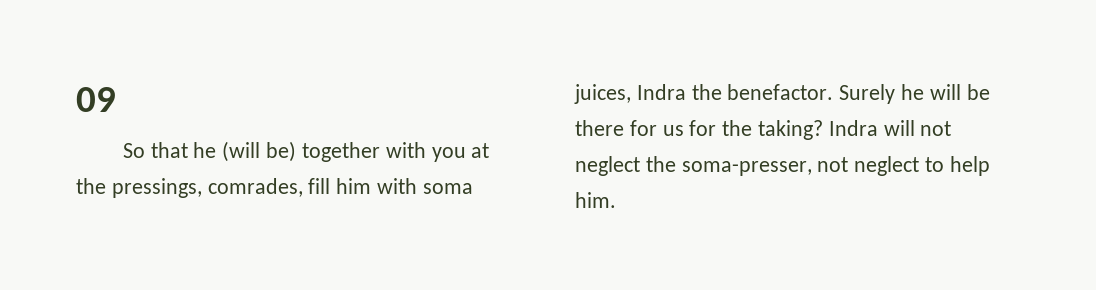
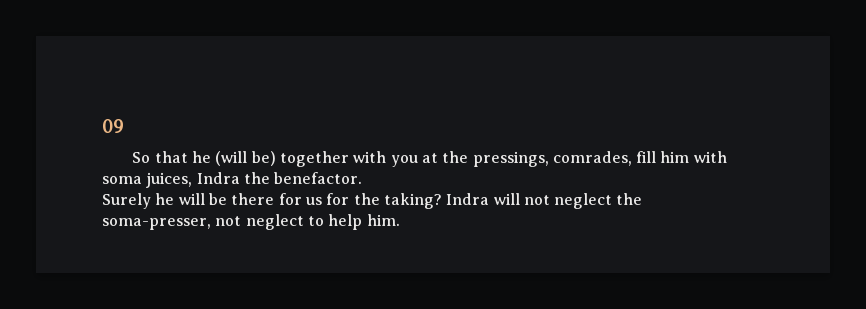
- So that he (will be) together with you at the pressings, comrades, fill him with soma juices, Indra the benefactor. Surely he will be there for us for the taking?
+ So that he (will be) together with you at the pressings, comrades, fill him with soma juices, Indra the benefactor.
+ Surely he will be there for us for the taking?

